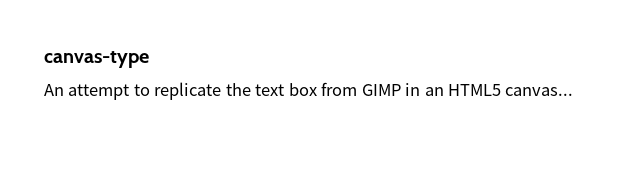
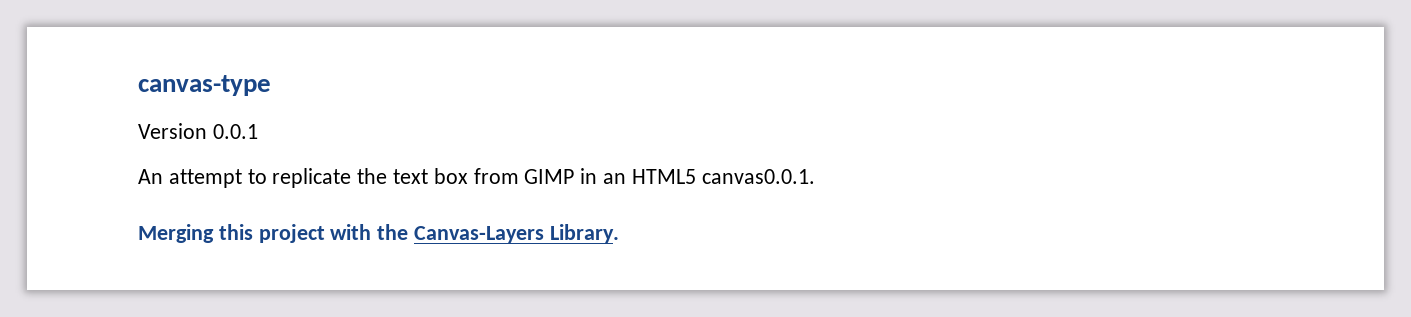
+ Version 0.0.1
- An attempt to replicate the text box from GIMP in an HTML5 canvas...
+ An attempt to replicate the text box from GIMP in an HTML5 canvas0.0.1.
+ Merging this project with the Canvas-Layers Library.

